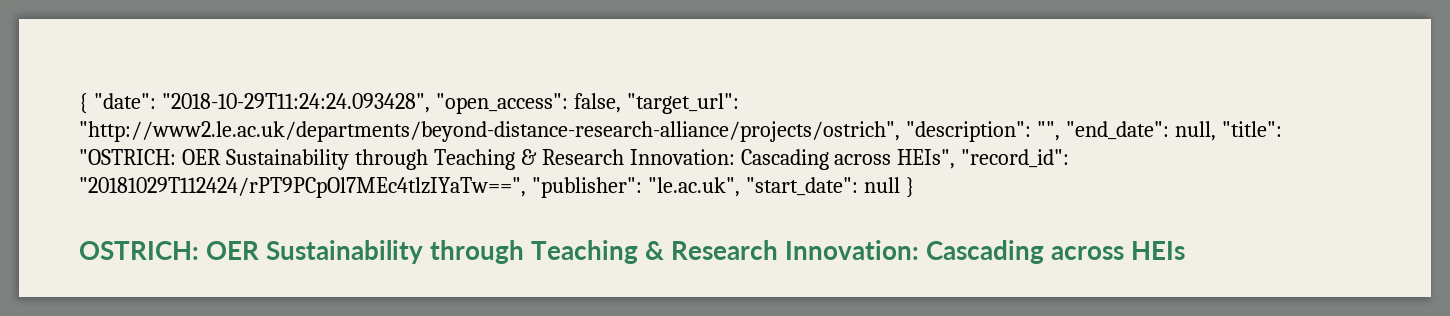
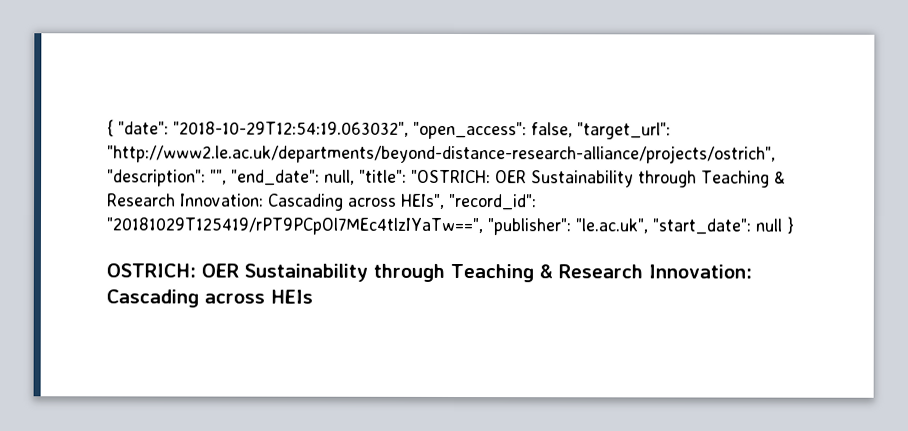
- { "date": "2018-10-29T11:24:24.093428", "open_access": false, "target_url": "http://www2.le.ac.uk/departments/beyond-distance-research-alliance/projects/ostrich", "description": "", "end_date": null, "title": "OSTRICH: OER Sustainability through Teaching & Research Innovation: Cascading across HEIs", "record_id": "20181029T112424/rPT9PCpOl7MEc4tlzIYaTw==", "publisher": "le.ac.uk", "start_date": null }
+ { "date": "2018-10-29T12:54:19.063032", "open_access": false, "target_url": "http://www2.le.ac.uk/departments/beyond-distance-research-alliance/projects/ostrich", "description": "", "end_date": null, "title": "OSTRICH: OER Sustainability through Teaching & Research Innovation: Cascading across HEIs", "record_id": "20181029T125419/rPT9PCpOl7MEc4tlzIYaTw==", "publisher": "le.ac.uk", "start_date": null }

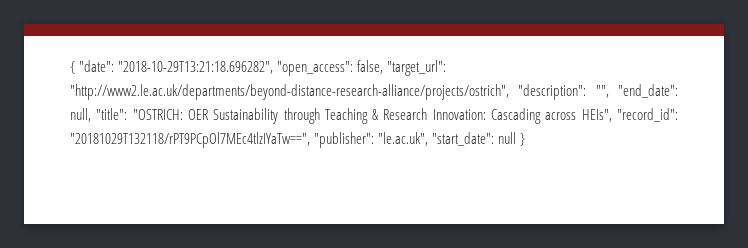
- { "date": "2018-10-29T12:54:19.063032", "open_access": false, "target_url": "http://www2.le.ac.uk/departments/beyond-distance-research-alliance/projects/ostrich", "description": "", "end_date": null, "title": "OSTRICH: OER Sustainability through Teaching & Research Innovation: Cascading across HEIs", "record_id": "20181029T125419/rPT9PCpOl7MEc4tlzIYaTw==", "publisher": "le.ac.uk", "start_date": null }
+ { "date": "2018-10-29T13:21:18.696282", "open_access": false, "target_url": "http://www2.le.ac.uk/departments/beyond-distance-research-alliance/projects/ostrich", "description": "", "end_date": null, "title": "OSTRICH: OER Sustainability through Teaching & Research Innovation: Cascading across HEIs", "record_id": "20181029T132118/rPT9PCpOl7MEc4tlzIYaTw==", "publisher": "le.ac.uk", "start_date": null }
- OSTRICH: OER Sustainability through Teaching & Research Innovation: Cascading across HEIs

